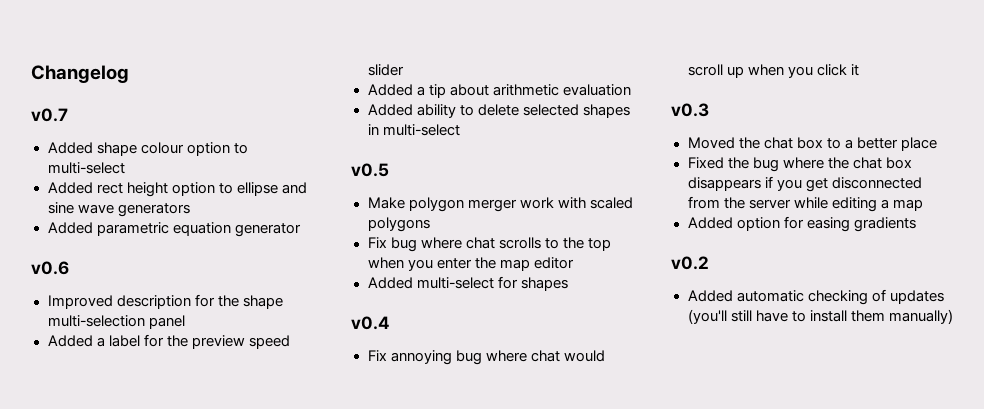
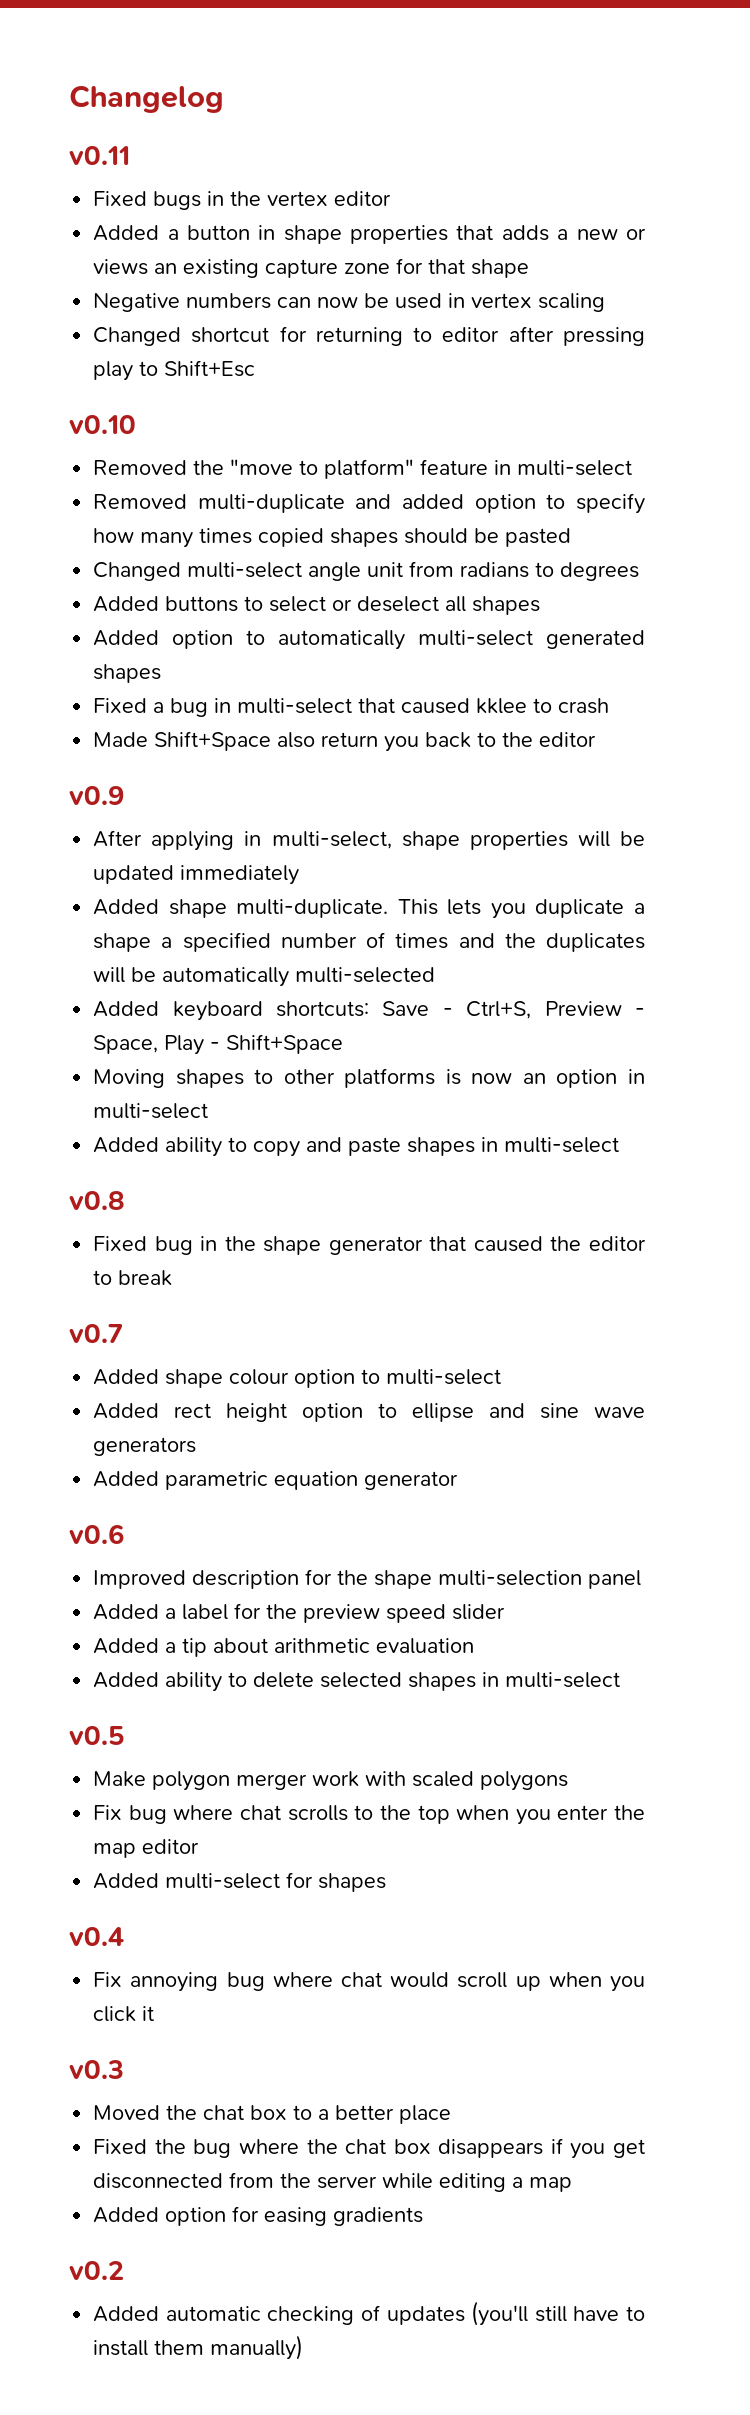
+ v0.11
+ Fixed bugs in the vertex editor
+ Added a button in shape properties that adds a new or views an existing capture zone for that shape
+ Negative numbers can now be used in vertex scaling
+ Changed shortcut for returning to editor after pressing play to Shift+Esc
+ v0.10
+ Removed the "move to platform" feature in multi-select
+ Removed multi-duplicate and added option to specify how many times copied shapes should be pasted
+ Changed multi-select angle unit from radians to degrees
+ Added buttons to select or deselect all shapes
+ Added option to automatically multi-select generated shapes
+ Fixed a bug in multi-select that caused kklee to crash
+ Made Shift+Space also return you back to the editor
+ v0.9
+ After applying in multi-select, shape properties will be updated immediately
+ Added shape multi-duplicate. This lets you duplicate a shape a specified number of times and the duplicates will be automatically multi-selected
+ Added keyboard shortcuts: Save - Ctrl+S, Preview - Space, Play - Shift+Space
+ Moving shapes to other platforms is now an option in multi-select
+ Added ability to copy and paste shapes in multi-select
+ v0.8
+ Fixed bug in the shape generator that caused the editor to break

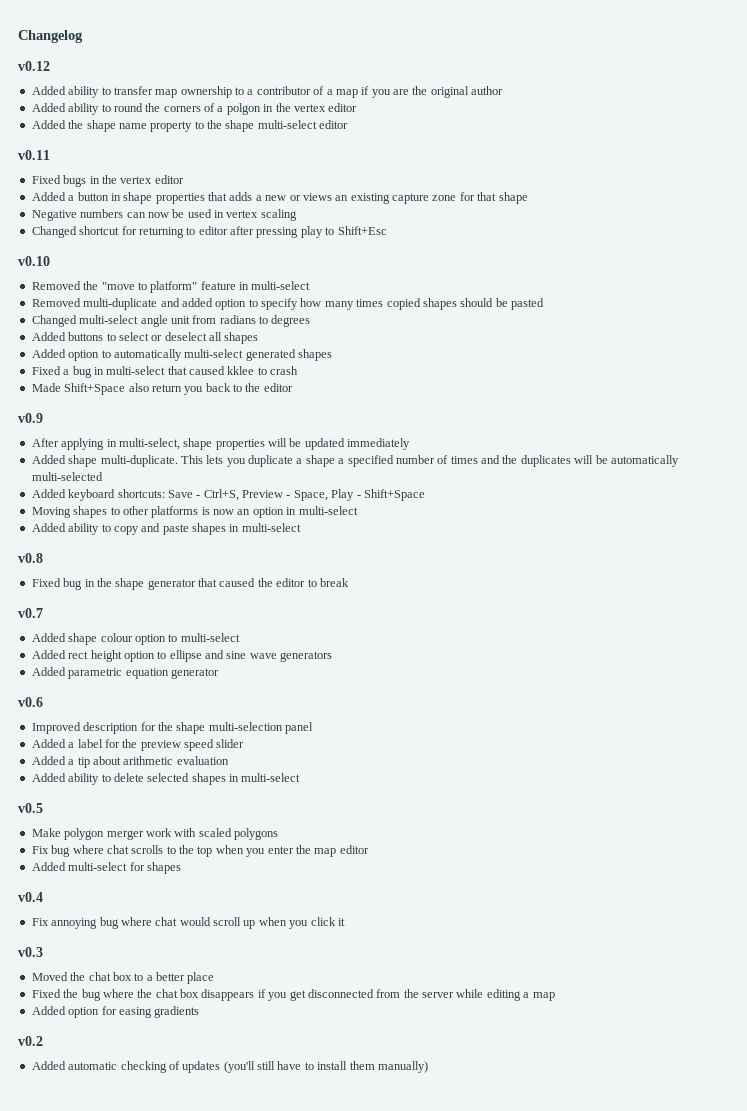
+ v0.12
+ Added ability to transfer map ownership to a contributor of a map if you are the original author
+ Added ability to round the corners of a polgon in the vertex editor
+ Added the shape name property to the shape multi-select editor

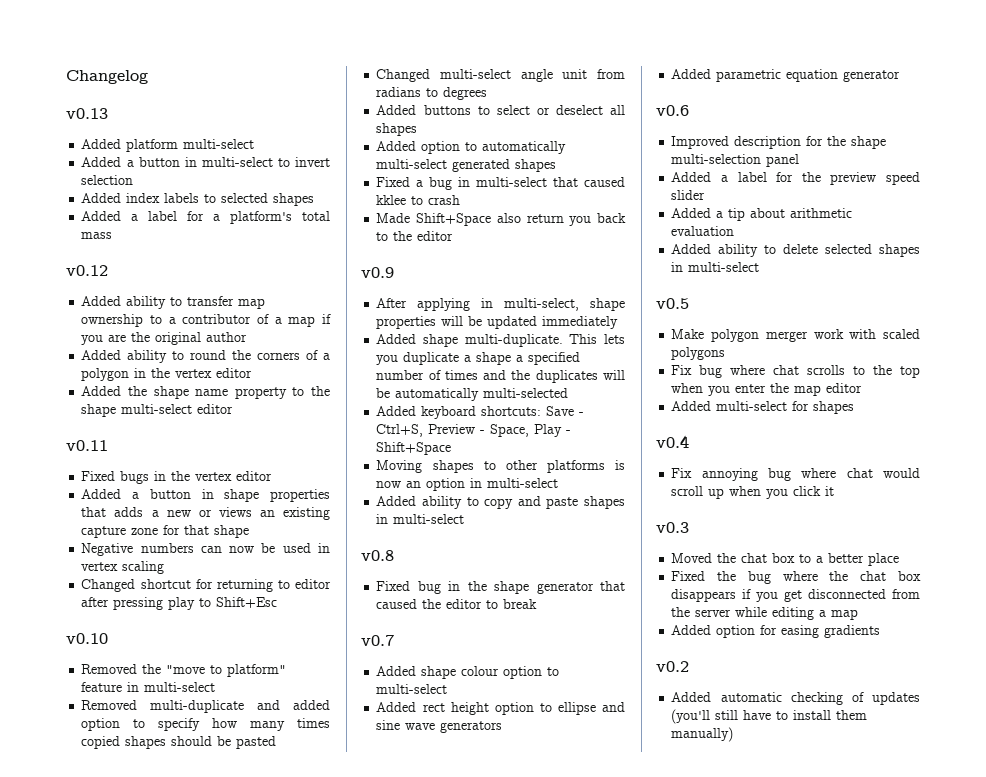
+ v0.13
+ Added platform multi-select
+ Added a button in multi-select to invert selection
+ Added index labels to selected shapes
+ Added a label for a platform's total mass
- Added ability to round the corners of a polgon in the vertex editor
+ Added ability to round the corners of a polygon in the vertex editor

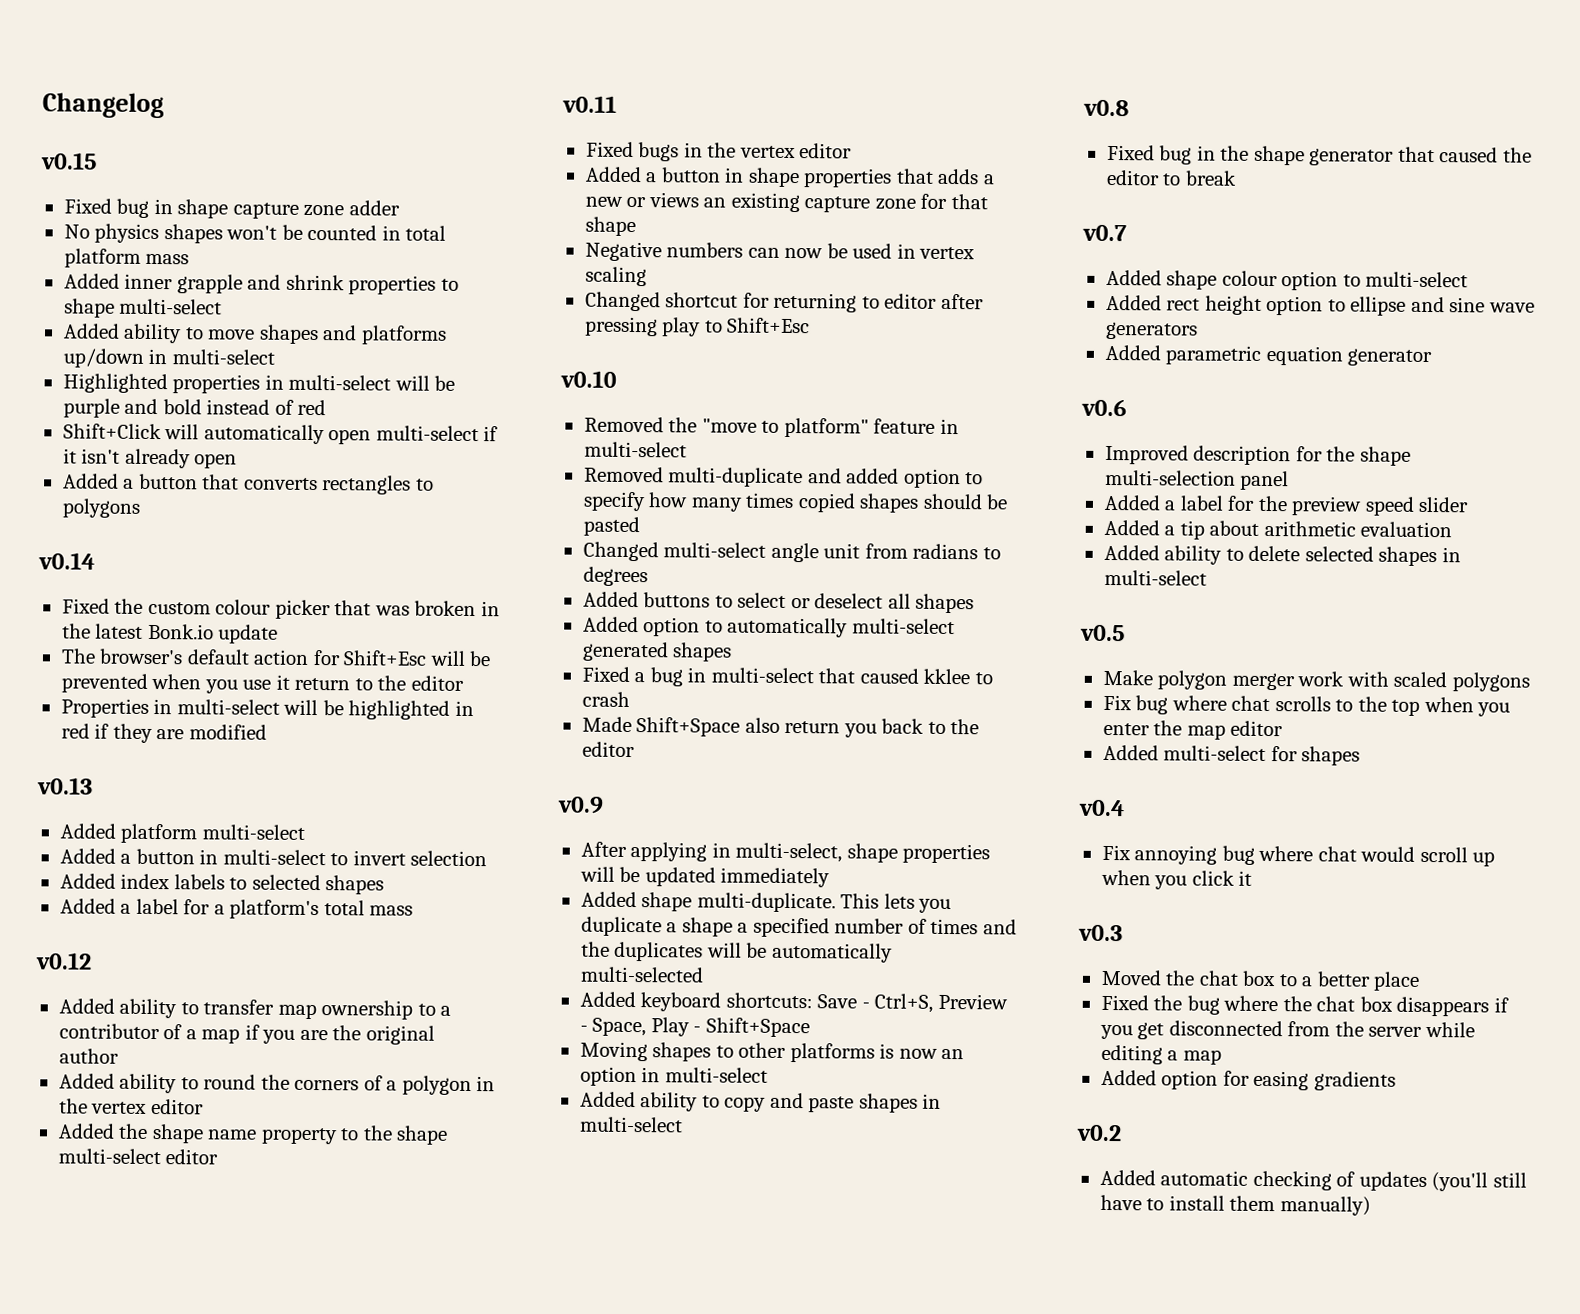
+ v0.15
+ Fixed bug in shape capture zone adder
+ No physics shapes won't be counted in total platform mass
+ Added inner grapple and shrink properties to shape multi-select
+ Added ability to move shapes and platforms up/down in multi-select
+ Highlighted properties in multi-select will be purple and bold instead of red
+ Shift+Click will automatically open multi-select if it isn't already open
+ Added a button that converts rectangles to polygons
+ v0.14
+ Fixed the custom colour picker that was broken in the latest Bonk.io update
+ The browser's default action for Shift+Esc will be prevented when you use it return to the editor
+ Properties in multi-select will be highlighted in red if they are modified

